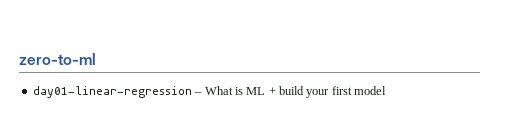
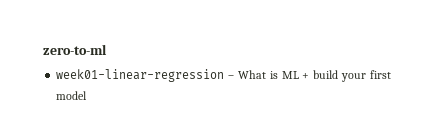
- day01-linear-regression – What is ML + build your first model
+ week01-linear-regression – What is ML + build your first model

